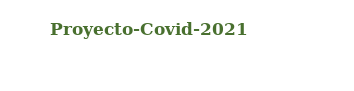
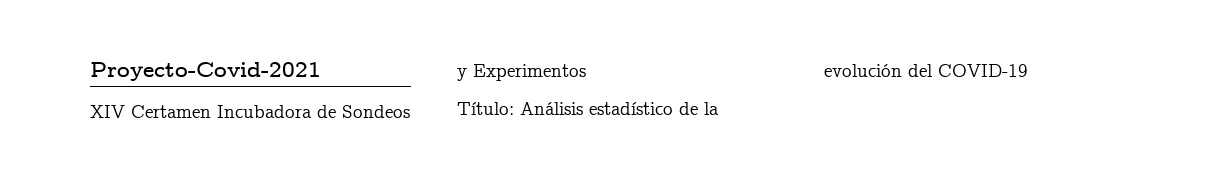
+ XIV Certamen Incubadora de Sondeos y Experimentos
+ Título: Análisis estadístico de la evolución del COVID-19

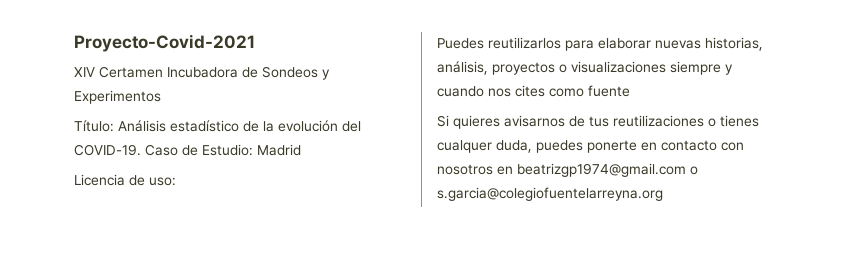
- Título: Análisis estadístico de la evolución del COVID-19
+ Título: Análisis estadístico de la evolución del COVID-19. Caso de Estudio: Madrid
+ Licencia de uso:
+ Puedes reutilizarlos para elaborar nuevas historias, análisis, proyectos o visualizaciones siempre y cuando nos cites como fuente
+ Si quieres avisarnos de tus reutilizaciones o tienes cualquer duda, puedes ponerte en contacto con nosotros en beatrizgp1974@gmail.com o s.garcia@colegiofuentelarreyna.org

